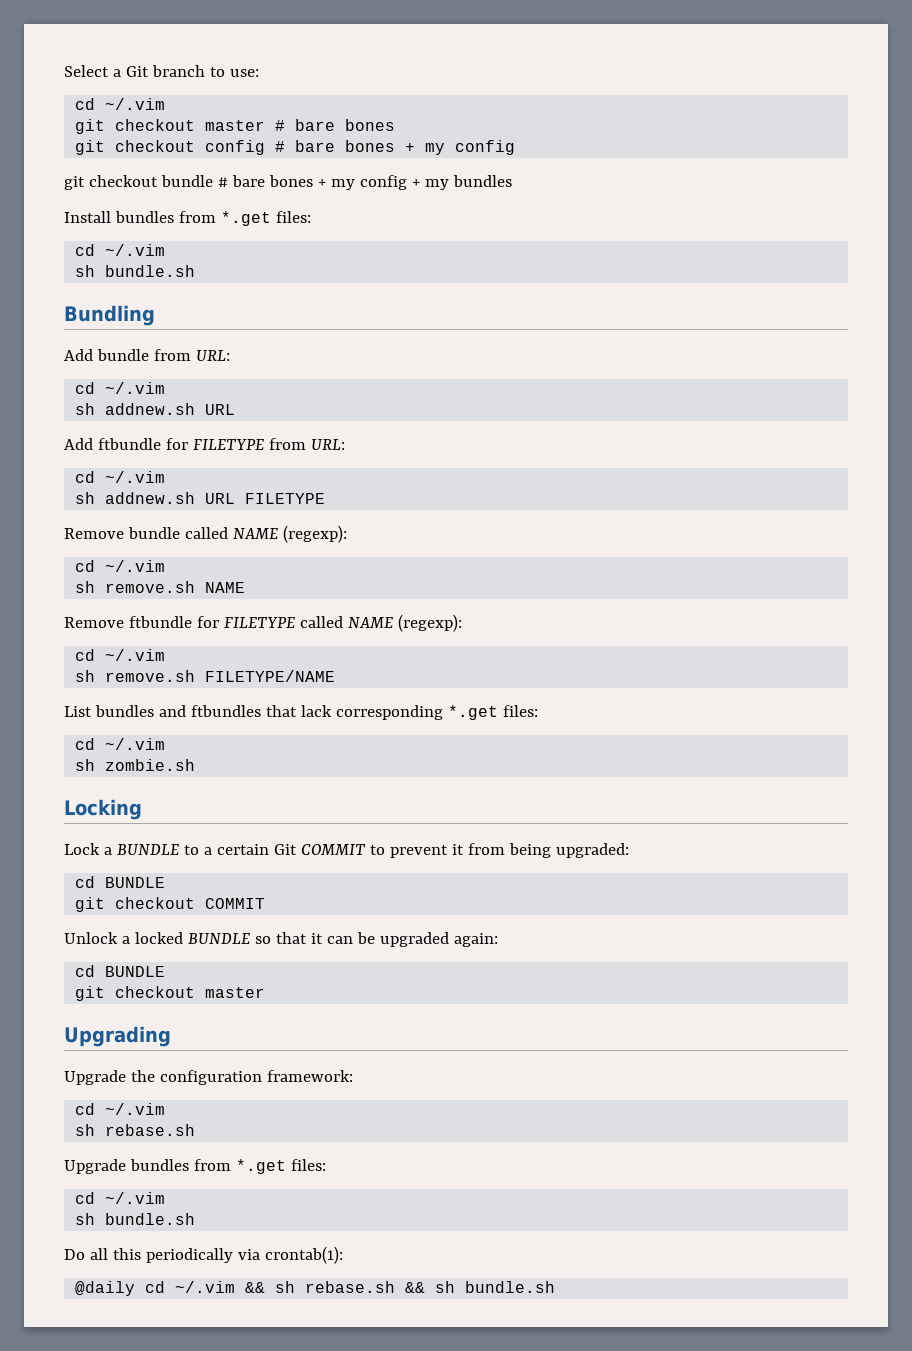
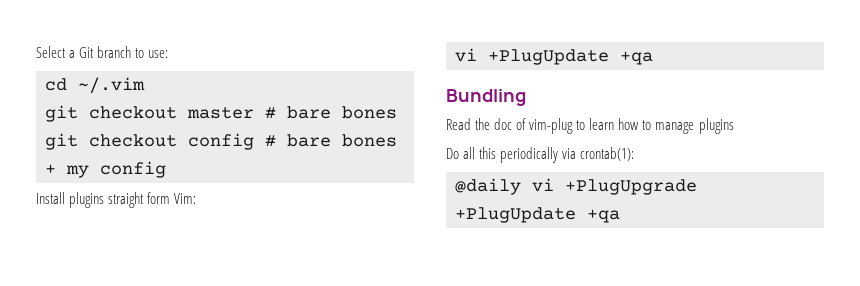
- git checkout bundle # bare bones + my config + my bundles
- Install bundles from *.get files:
- cd ~/.vim
- sh bundle.sh
+ Install plugins straight form Vim:
+ vi +PlugUpdate +qa
  Bundling
- Add bundle from URL:
- cd ~/.vim
- sh addnew.sh URL
- Add ftbundle for FILETYPE from URL:
- cd ~/.vim
- sh addnew.sh URL FILETYPE
- Remove bundle called NAME (regexp):
- cd ~/.vim
- sh remove.sh NAME
- Remove ftbundle for FILETYPE called NAME (regexp):
- cd ~/.vim
- sh remove.sh FILETYPE/NAME
- List bundles and ftbundles that lack corresponding *.get files:
- cd ~/.vim
- sh zombie.sh
- Locking
- Lock a BUNDLE to a certain Git COMMIT to prevent it from being upgraded:
- cd BUNDLE
- git checkout COMMIT
- Unlock a locked BUNDLE so that it can be upgraded again:
- cd BUNDLE
- git checkout master
- Upgrading
- Upgrade the configuration framework:
- cd ~/.vim
- sh rebase.sh
- Upgrade bundles from *.get files:
- cd ~/.vim
- sh bundle.sh
+ Read the doc of vim-plug to learn how to manage plugins
- @daily cd ~/.vim && sh rebase.sh && sh bundle.sh
+ @daily vi +PlugUpgrade +PlugUpdate +qa

